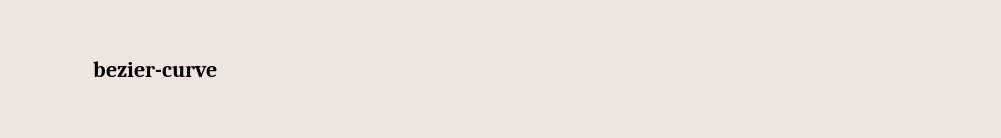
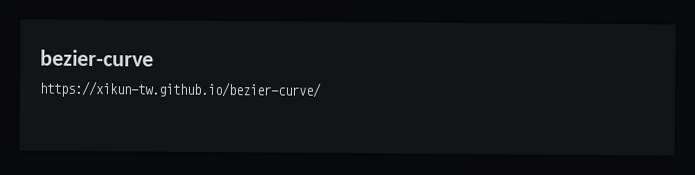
+ https://xikun-tw.github.io/bezier-curve/

